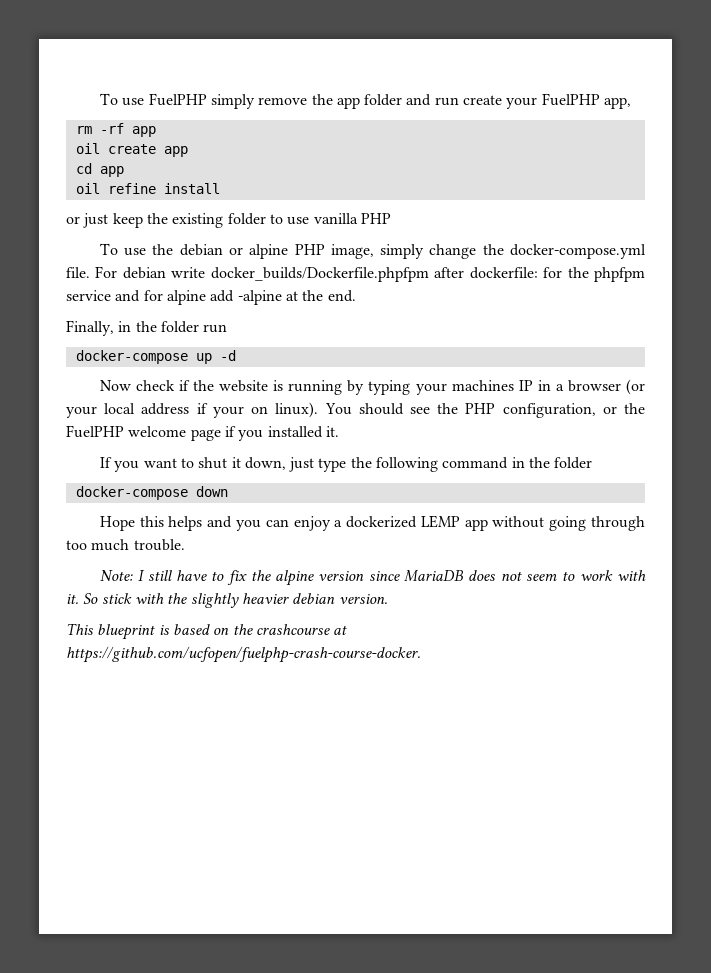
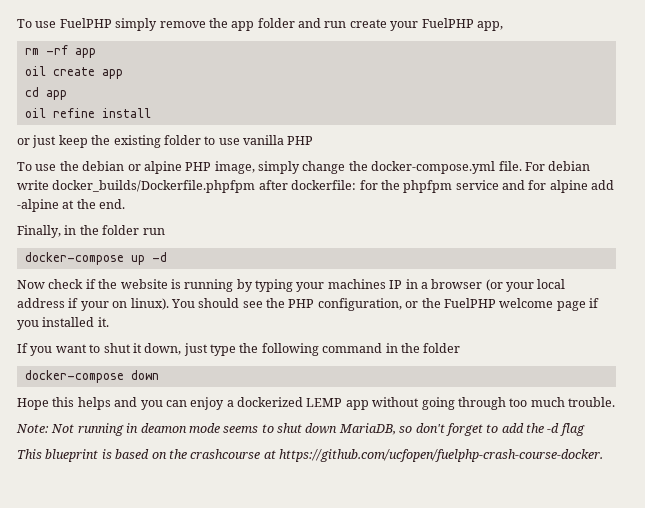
- Note: I still have to fix the alpine version since MariaDB does not seem to work with it. So stick with the slightly heavier debian version.
+ Note: Not running in deamon mode seems to shut down MariaDB, so don't forget to add the -d flag

